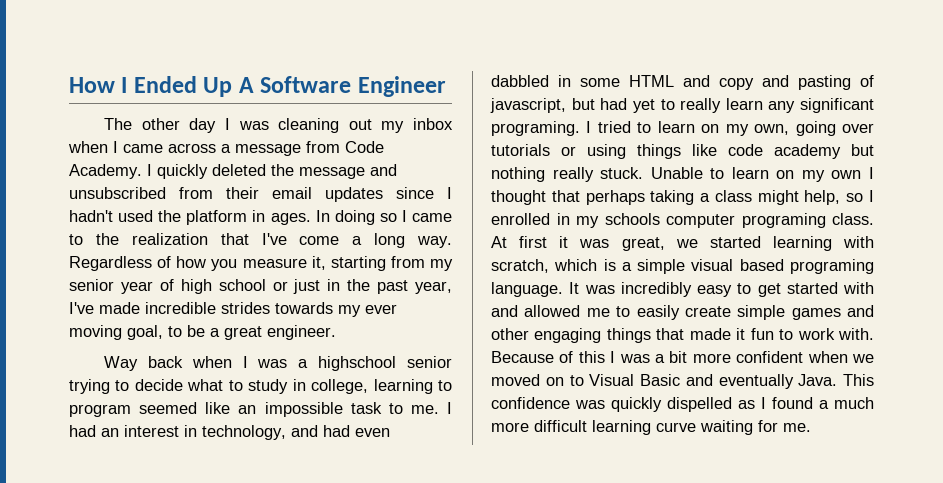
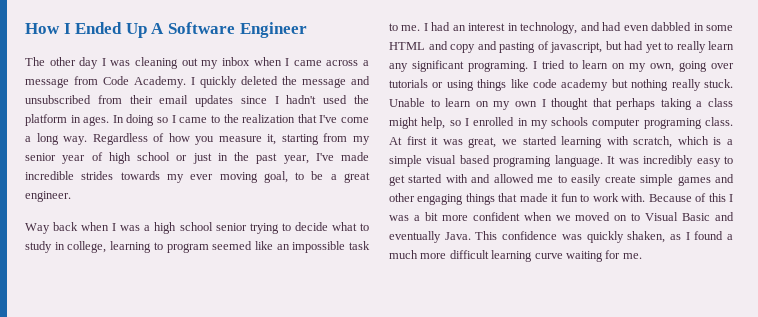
- Way back when I was a highschool senior trying to decide what to study in college, learning to program seemed like an impossible task to me.
+ Way back when I was a high school senior trying to decide what to study in college, learning to program seemed like an impossible task to me.
- This confidence was quickly dispelled as I found a much more difficult learning curve waiting for me.
+ This confidence was quickly shaken, as I found a much more difficult learning curve waiting for me.

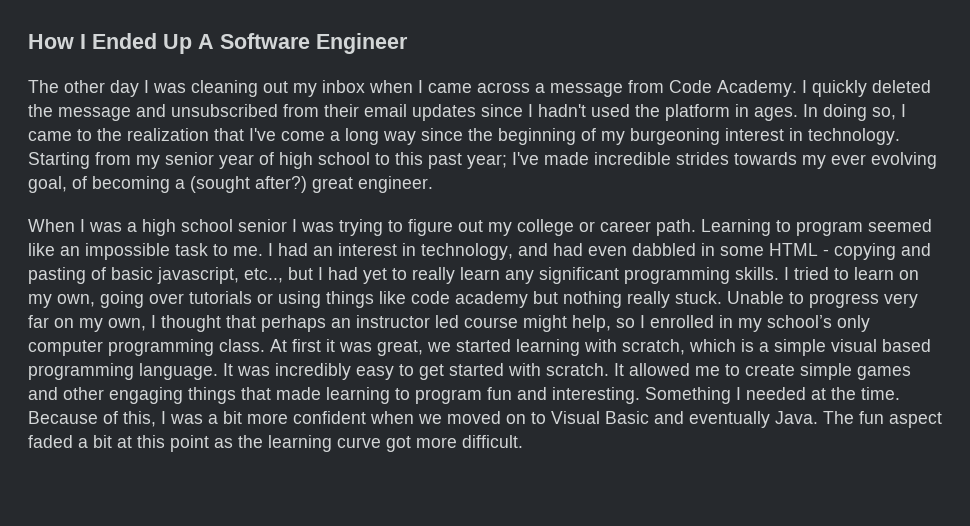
- In doing so I came to the realization that I've come a long way. Regardless of how you measure it, starting from my senior year of high school or just in the past year, I've made incredible strides towards my ever moving goal, to be a great engineer.
+ In doing so, I came to the realization that I've come a long way since the beginning of my burgeoning interest in technology. Starting from my senior year of high school to this past year; I've made incredible strides towards my ever evolving goal, of becoming a (sought after?) great engineer.
- Way back when I was a high school senior trying to decide what to study in college, learning to program seemed like an impossible task to me.
+ When I was a high school senior I was trying to figure out my college or career path. Learning to program seemed like an impossible task to me.
- I had an interest in technology, and had even dabbled in some HTML and copy and pasting of javascript, but had yet to really learn any significant programing.
+ I had an interest in technology, and had even dabbled in some HTML - copying and pasting of basic javascript, etc.., but I had yet to really learn any significant programming skills.
- Unable to learn on my own I thought that perhaps taking a class might help, so I enrolled in my schools computer programing class.
+ Unable to progress very far on my own, I thought that perhaps an instructor led course might help, so I enrolled in my school’s only computer programming class.
- At first it was great, we started learning with scratch, which is a simple visual based programing language.
+ At first it was great, we started learning with scratch, which is a simple visual based programming language.
- It was incredibly easy to get started with and allowed me to easily create simple games and other engaging things that made it fun to work with.
+ It was incredibly easy to get started with scratch. It allowed me to create simple games and other engaging things that made learning to program fun and interesting. Something I needed at the time.
- Because of this I was a bit more confident when we moved on to Visual Basic and eventually Java.
+ Because of this, I was a bit more confident when we moved on to Visual Basic and eventually Java.
- This confidence was quickly shaken, as I found a much more difficult learning curve waiting for me.
+ The fun aspect faded a bit at this point as the learning curve got more difficult.

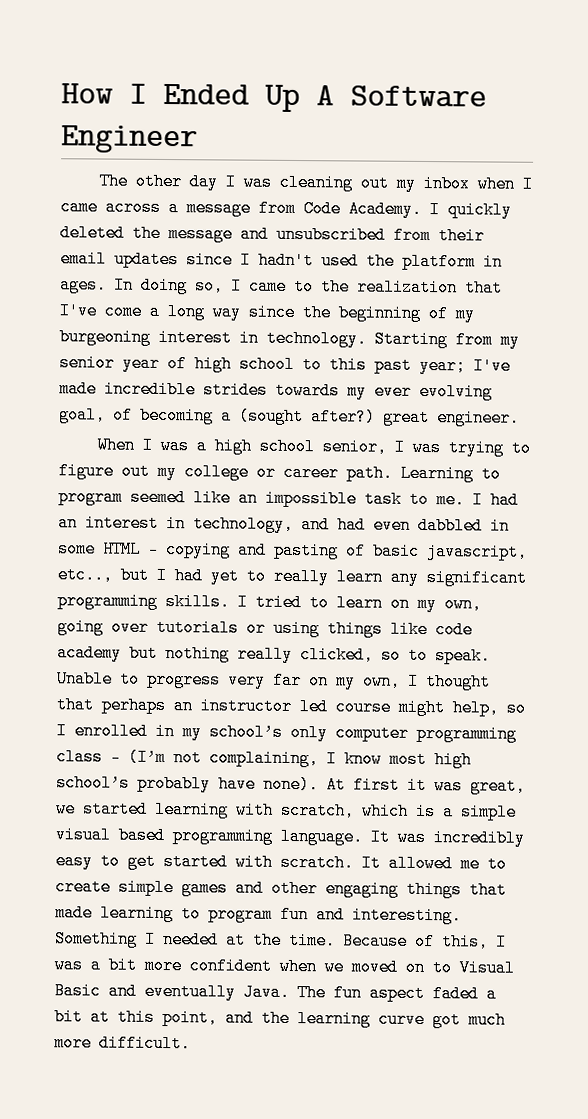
- When I was a high school senior I was trying to figure out my college or career path.
+ When I was a high school senior, I was trying to figure out my college or career path.
- I tried to learn on my own, going over tutorials or using things like code academy but nothing really stuck.
+ I tried to learn on my own, going over tutorials or using things like code academy but nothing really clicked, so to speak.
- Unable to progress very far on my own, I thought that perhaps an instructor led course might help, so I enrolled in my school’s only computer programming class.
+ Unable to progress very far on my own, I thought that perhaps an instructor led course might help, so I enrolled in my school’s only computer programming class - (I’m not complaining, I know most high school’s probably have none).
- The fun aspect faded a bit at this point as the learning curve got more difficult.
+ The fun aspect faded a bit at this point, and the learning curve got much more difficult.

